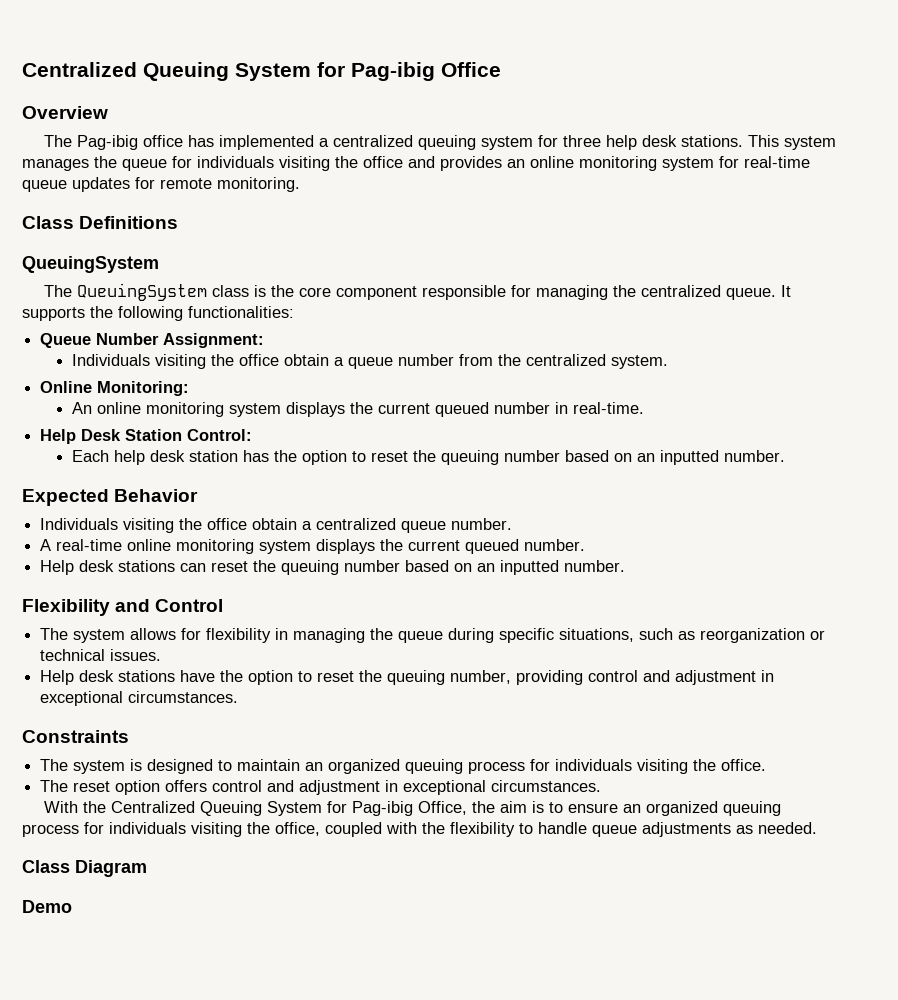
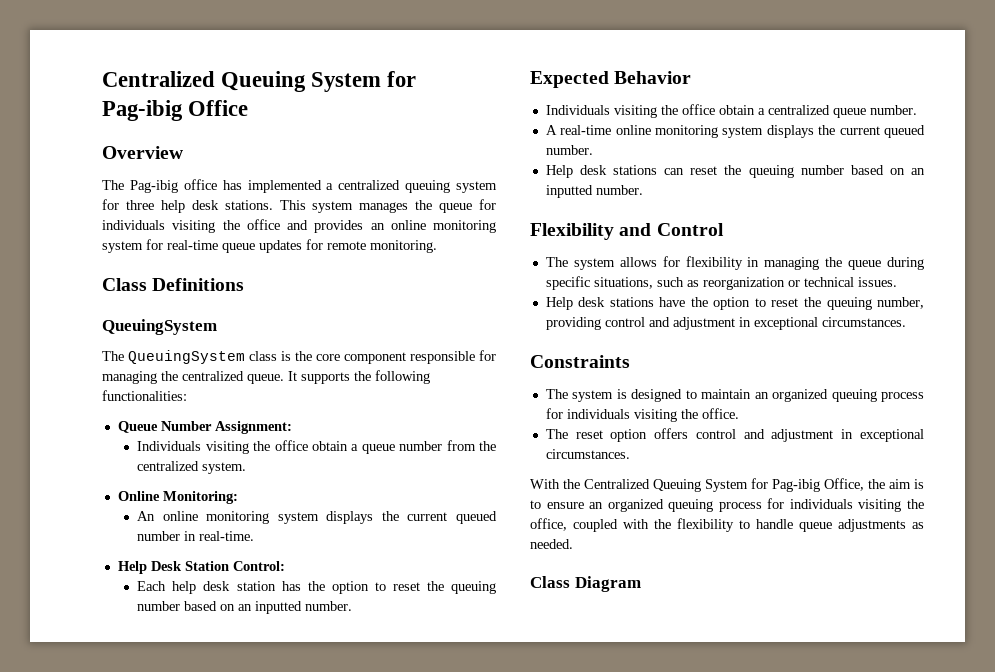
- Demo

